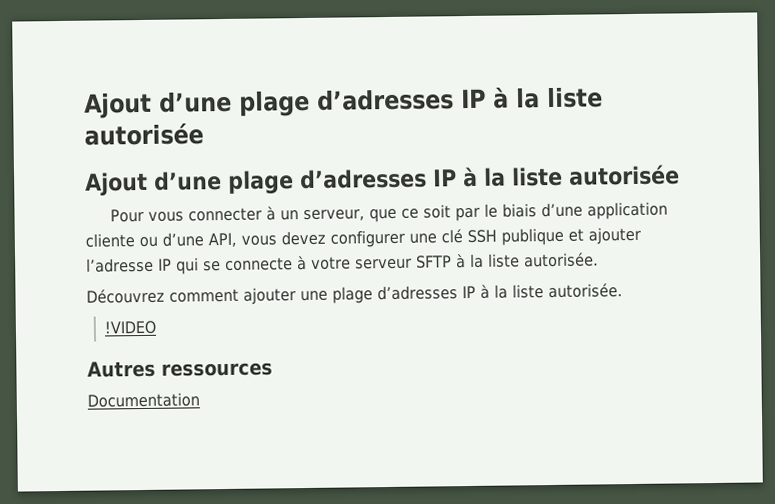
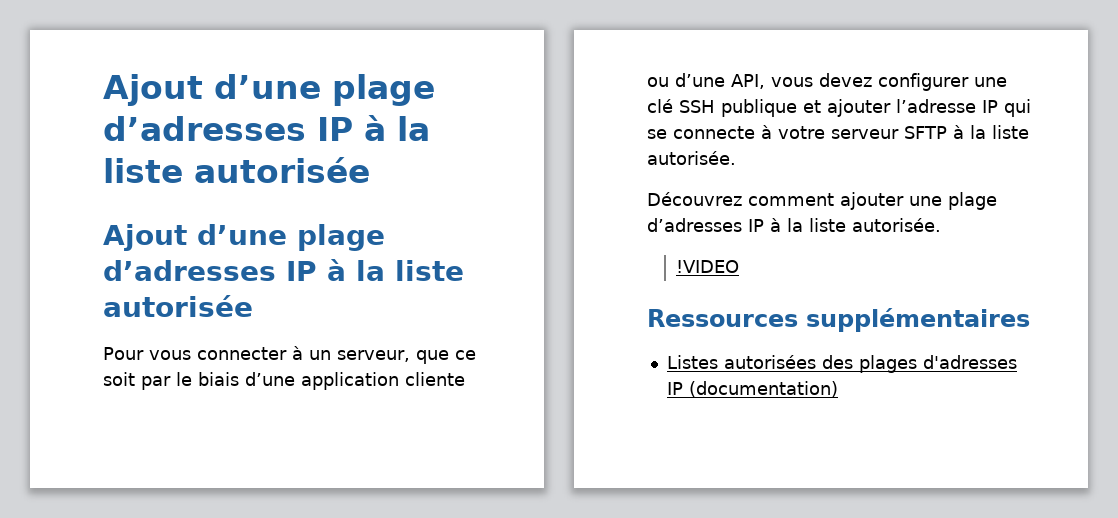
- Autres ressources
- Documentation
+ Ressources supplémentaires
+ Listes autorisées des plages d'adresses IP (documentation)

